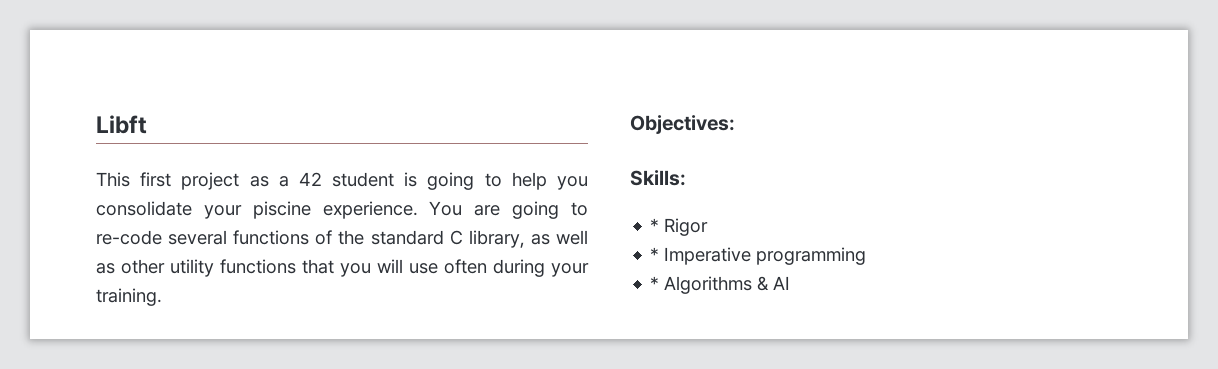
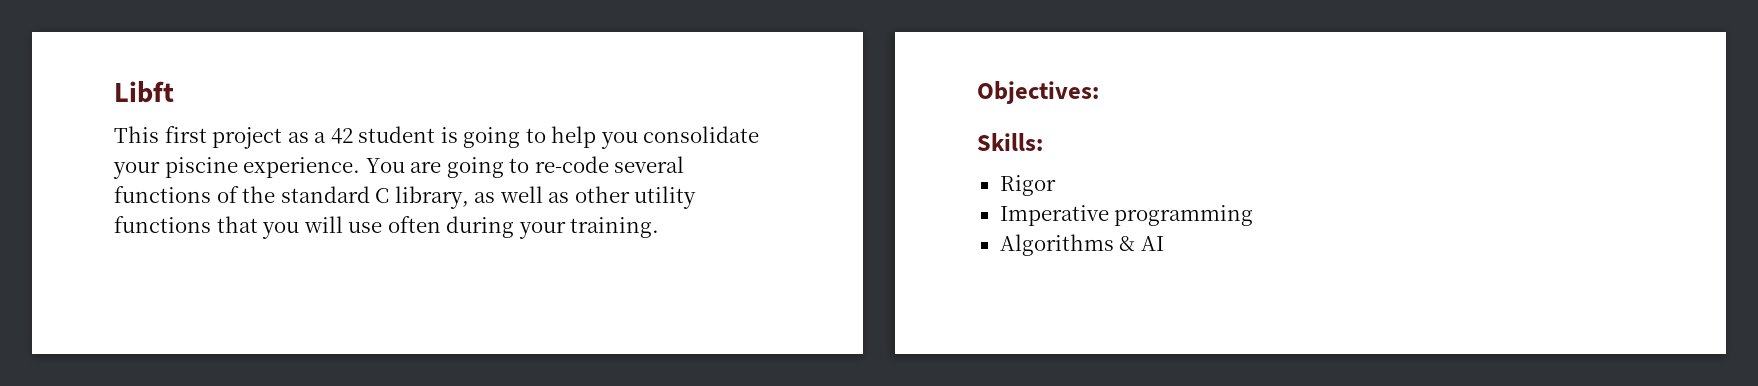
- * Rigor
+ Rigor
- * Imperative programming
+ Imperative programming
- * Algorithms & AI
+ Algorithms & AI

